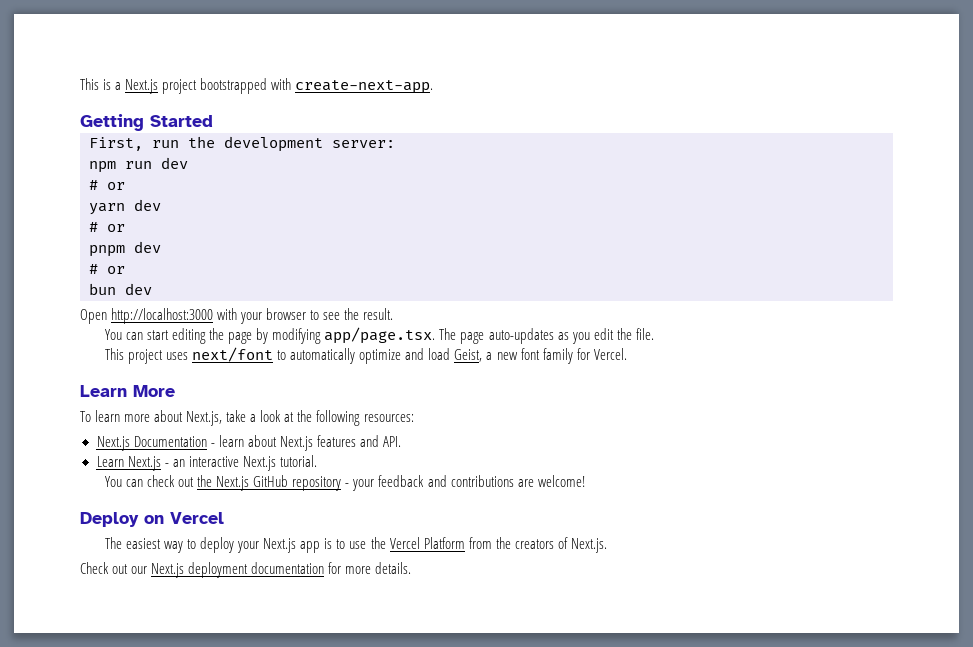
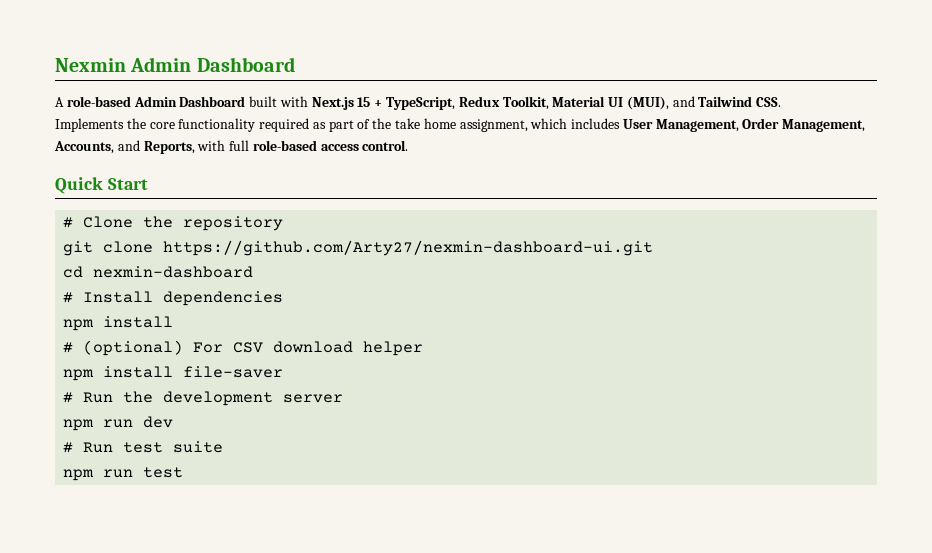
- This is a Next.js project bootstrapped with create-next-app.
- Getting Started
- First, run the development server:
+ Nexmin Admin Dashboard
+ A role-based Admin Dashboard built with Next.js 15 + TypeScript, Redux Toolkit, Material UI (MUI), and Tailwind CSS.
+ Implements the core functionality required as part of the take home assignment, which includes User Management, Order Management, Accounts, and Reports, with full role-based access control.
+ Quick Start
+ # Clone the repository
+ git clone https://github.com/Arty27/nexmin-dashboard-ui.git
+ cd nexmin-dashboard
+ # Install dependencies
+ npm install
+ # (optional) For CSV download helper
+ npm install file-saver
+ # Run the development server
  npm run dev
- # or
- yarn dev
- # or
- pnpm dev
- # or
- bun dev
- Open http://localhost:3000 with your browser to see the result.
- You can start editing the page by modifying app/page.tsx. The page auto-updates as you edit the file.
- This project uses next/font to automatically optimize and load Geist, a new font family for Vercel.
- Learn More
- To learn more about Next.js, take a look at the following resources:
- Next.js Documentation - learn about Next.js features and API.
- Learn Next.js - an interactive Next.js tutorial.
- You can check out the Next.js GitHub repository - your feedback and contributions are welcome!
- Deploy on Vercel
- The easiest way to deploy your Next.js app is to use the Vercel Platform from the creators of Next.js.
- Check out our Next.js deployment documentation for more details.
+ # Run test suite
+ npm run test

